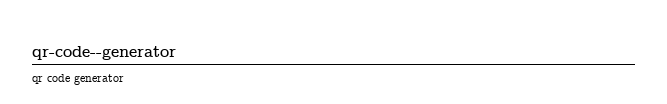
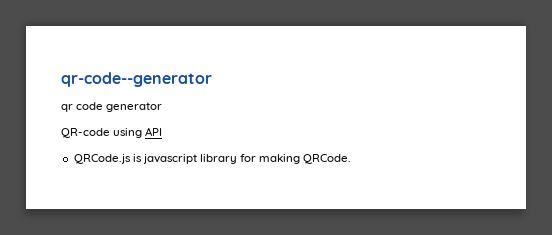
+ QR-code using API
+ QRCode.js is javascript library for making QRCode.

